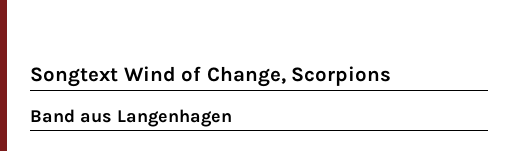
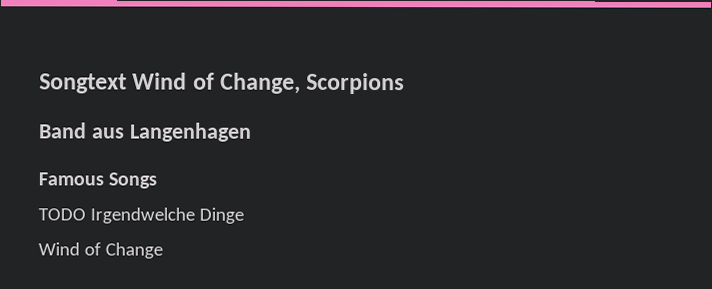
+ Famous Songs
+ TODO Irgendwelche Dinge
+ Wind of Change

